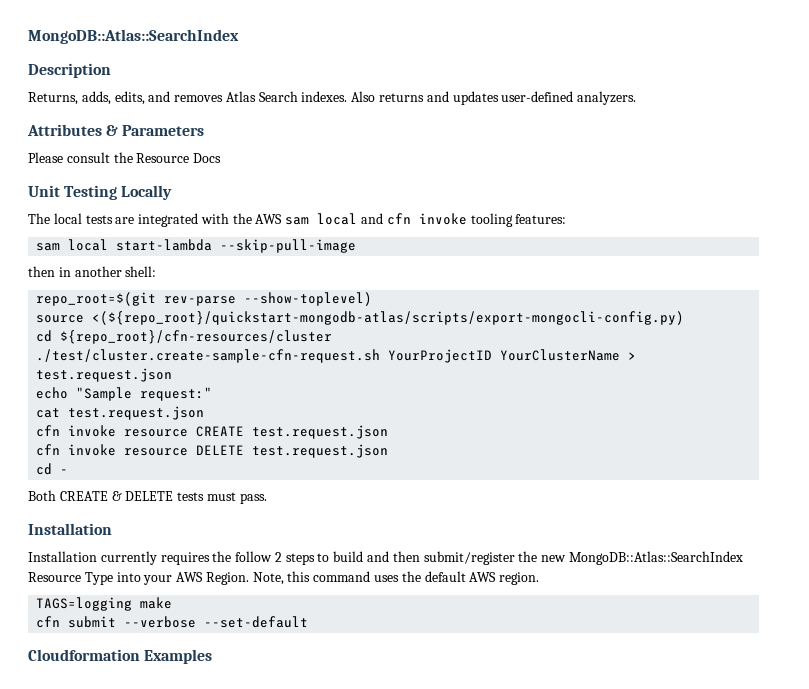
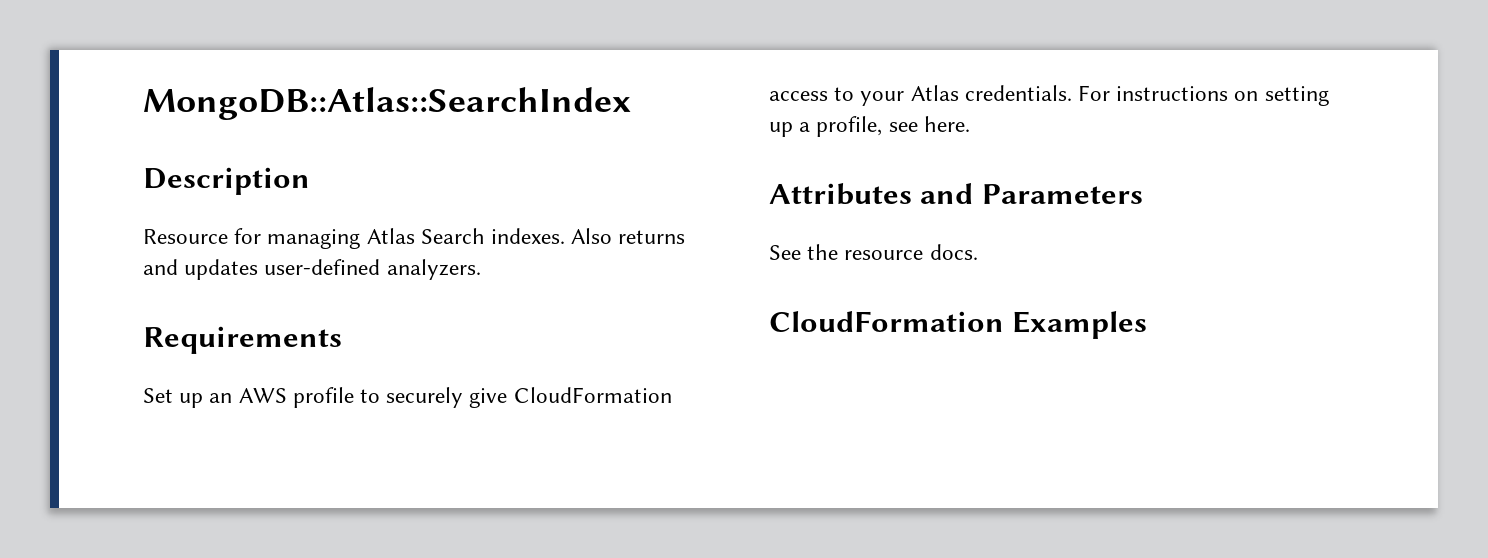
- Returns, adds, edits, and removes Atlas Search indexes.
+ Resource for managing Atlas Search indexes.
+ Requirements
+ Set up an AWS profile to securely give CloudFormation access to your Atlas credentials. For instructions on setting up a profile, see here.
- Attributes & Parameters
+ Attributes and Parameters
- Please consult the Resource Docs
- Unit Testing Locally
- The local tests are integrated with the AWS sam local and cfn invoke tooling features:
- sam local start-lambda --skip-pull-image
- then in another shell:
- repo_root=$(git rev-parse --show-toplevel)
- source <(${repo_root}/quickstart-mongodb-atlas/scripts/export-mongocli-config.py)
- cd ${repo_root}/cfn-resources/cluster
- ./test/cluster.create-sample-cfn-request.sh YourProjectID YourClusterName > test.request.json
- echo "Sample request:"
- cat test.request.json
- cfn invoke resource CREATE test.request.json
- cfn invoke resource DELETE test.request.json
- cd -
- Both CREATE & DELETE tests must pass.
- Installation
- Installation currently requires the follow 2 steps to build and then submit/register the new MongoDB::Atlas::SearchIndex Resource Type into your AWS Region. Note, this command uses the default AWS region.
- TAGS=logging make
- cfn submit --verbose --set-default
- Cloudformation Examples
+ See the resource docs.
+ CloudFormation Examples

